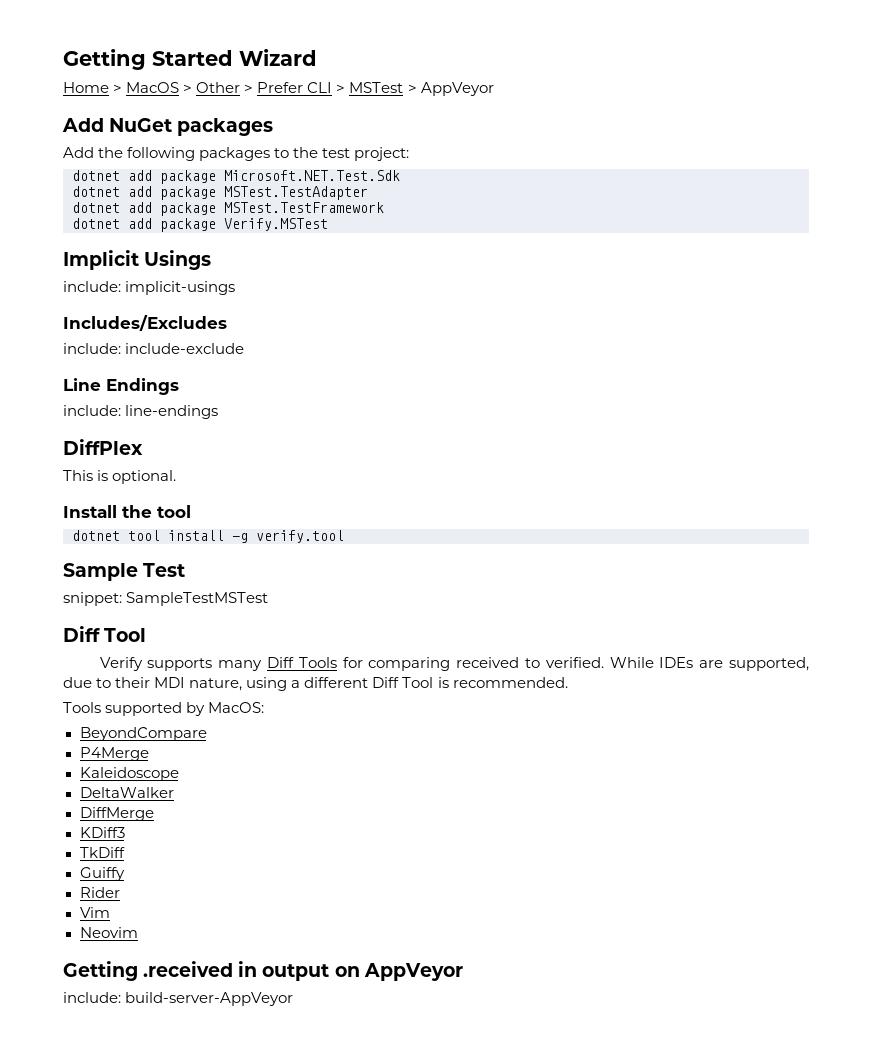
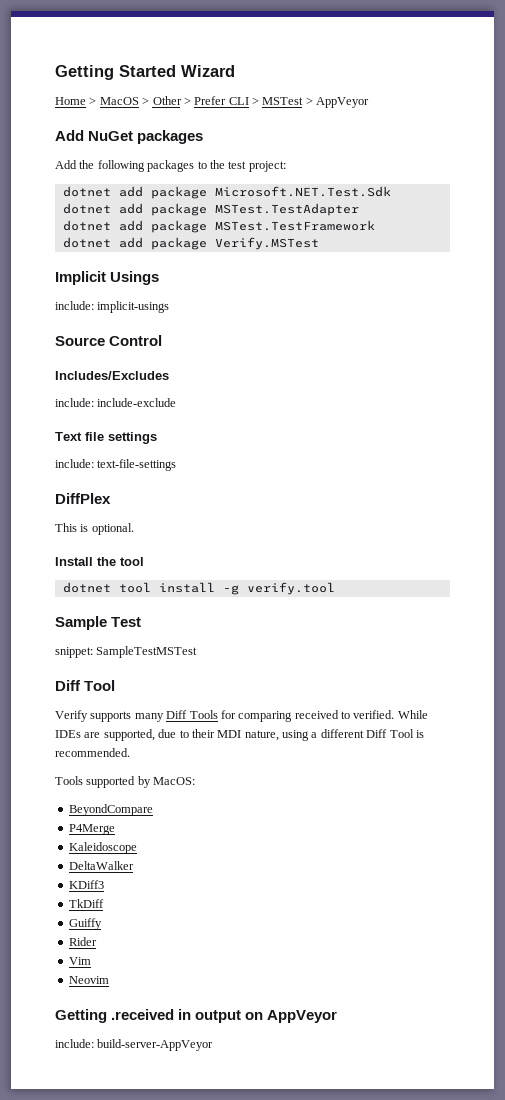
+ Source Control
- Line Endings
- include: line-endings
+ Text file settings
+ include: text-file-settings
- DiffMerge

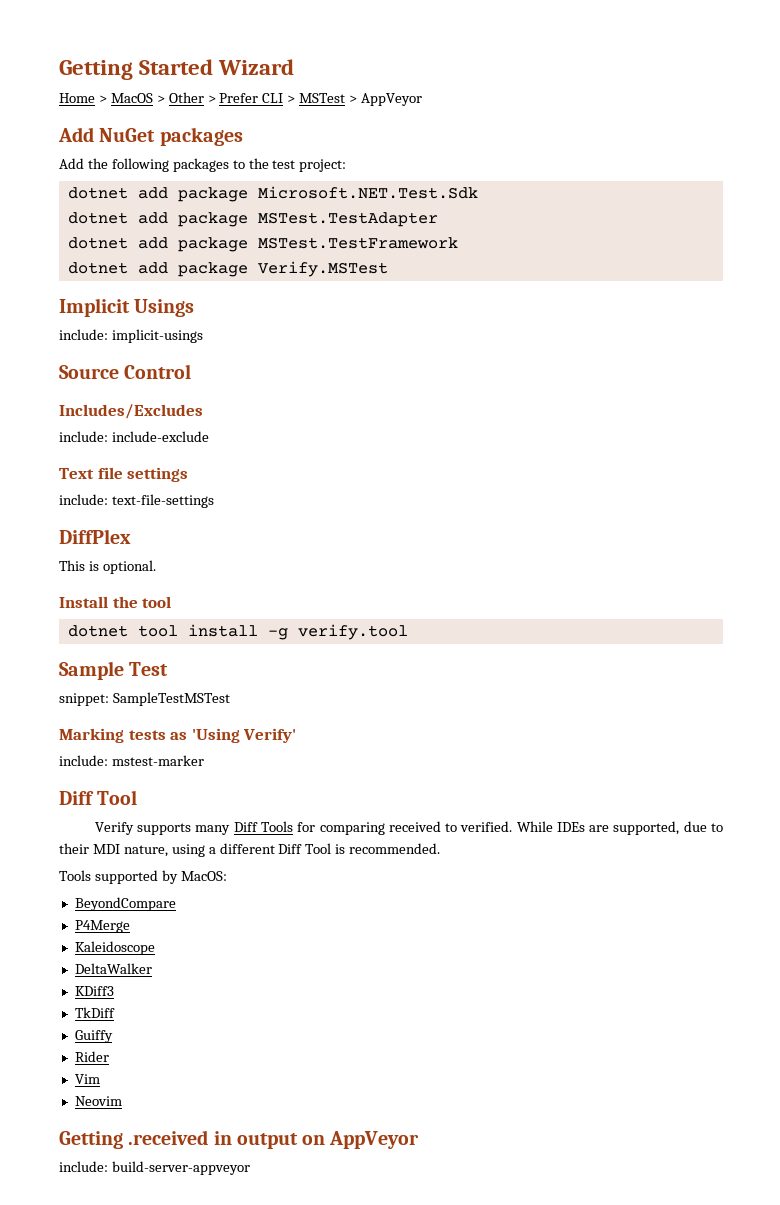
+ Marking tests as 'Using Verify'
+ include: mstest-marker
- include: build-server-AppVeyor
+ include: build-server-appveyor

